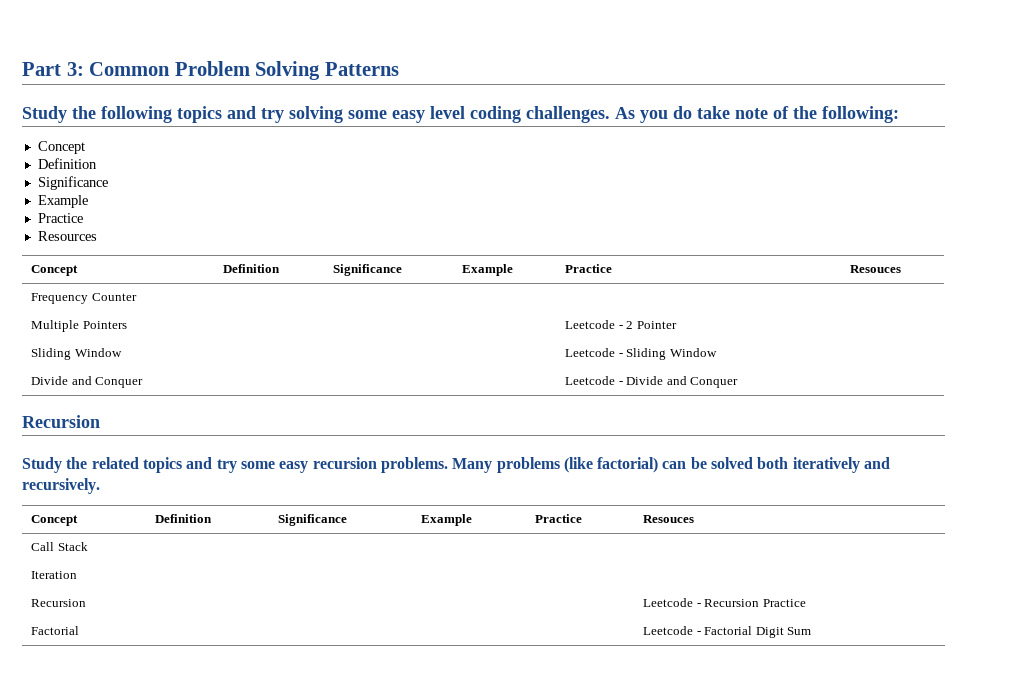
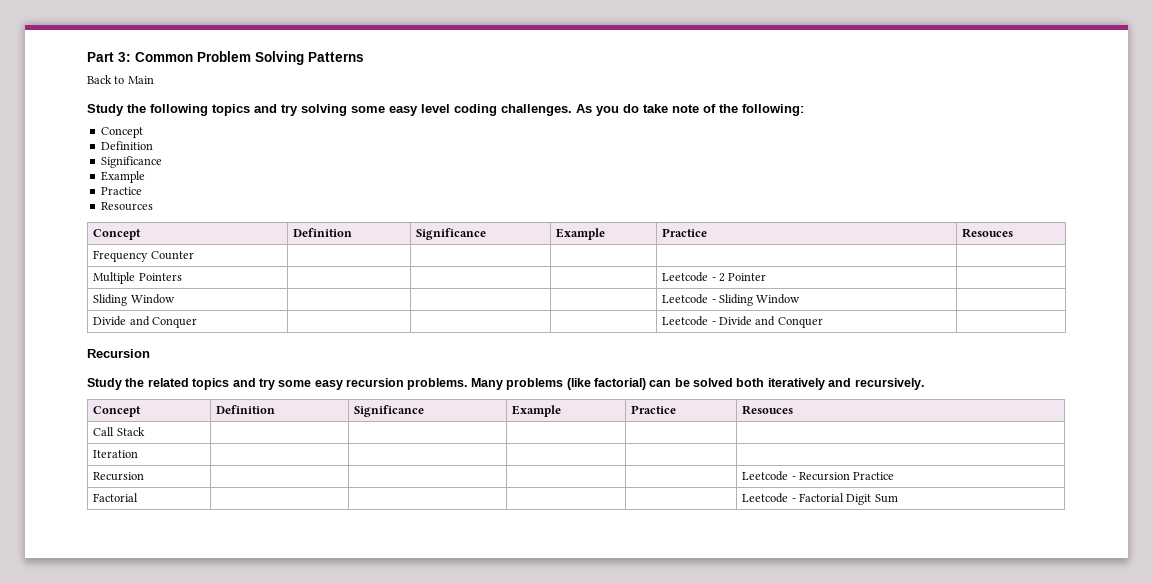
+ Back to Main

